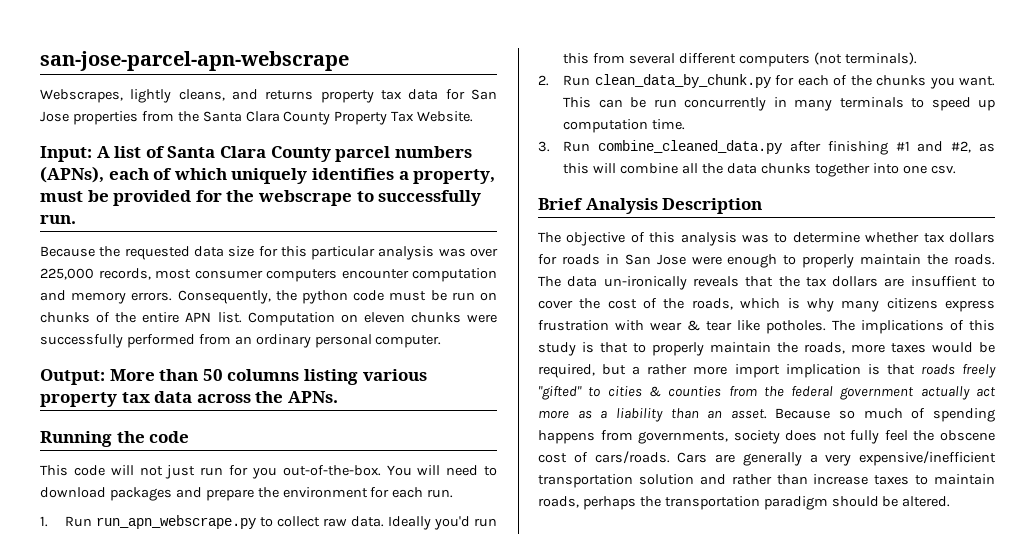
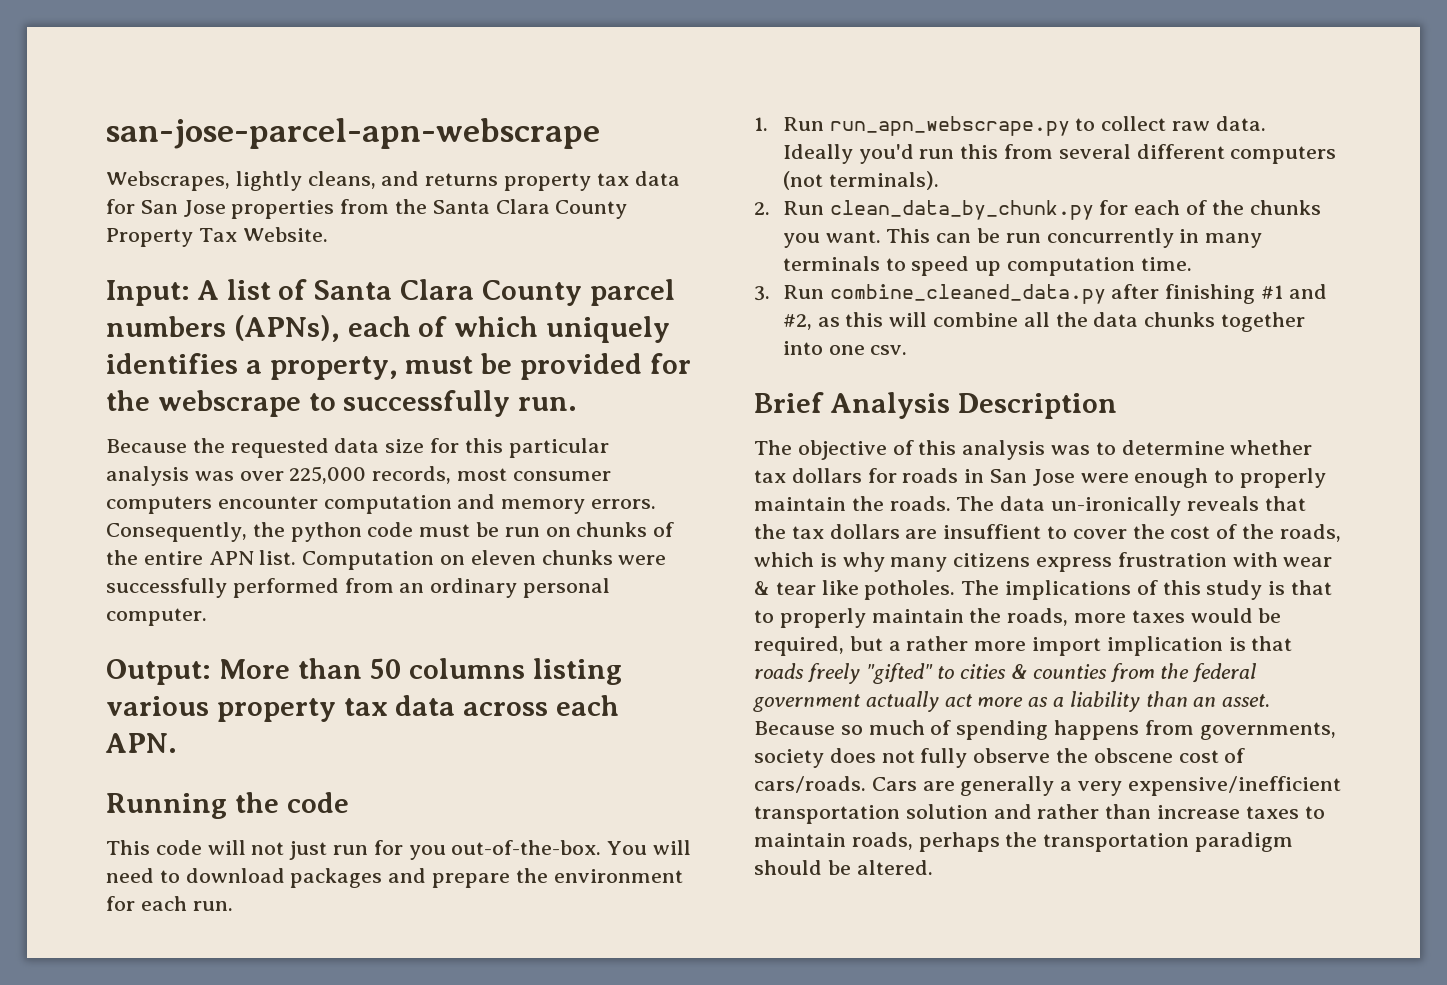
- Output: More than 50 columns listing various property tax data across the APNs.
+ Output: More than 50 columns listing various property tax data across each APN.
- Because so much of spending happens from governments, society does not fully feel the obscene cost of cars/roads.
+ Because so much of spending happens from governments, society does not fully observe the obscene cost of cars/roads.

